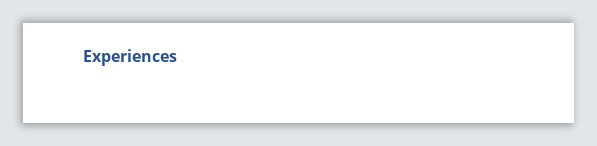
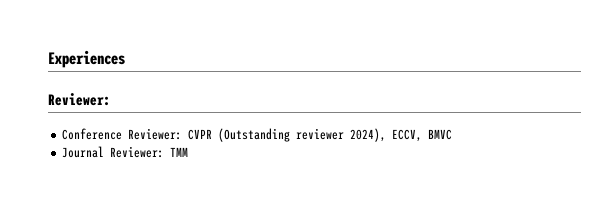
  Experiences
+ Reviewer:
+ Conference Reviewer: CVPR (Outstanding reviewer 2024), ECCV, BMVC
+ Journal Reviewer: TMM

